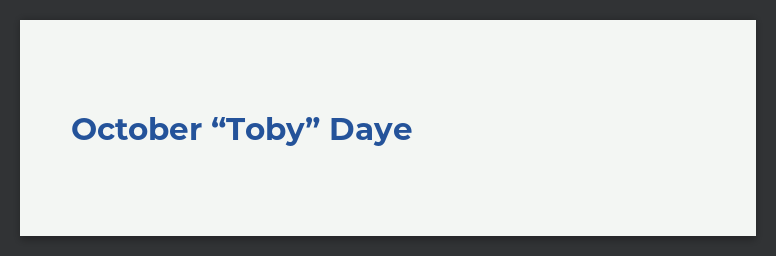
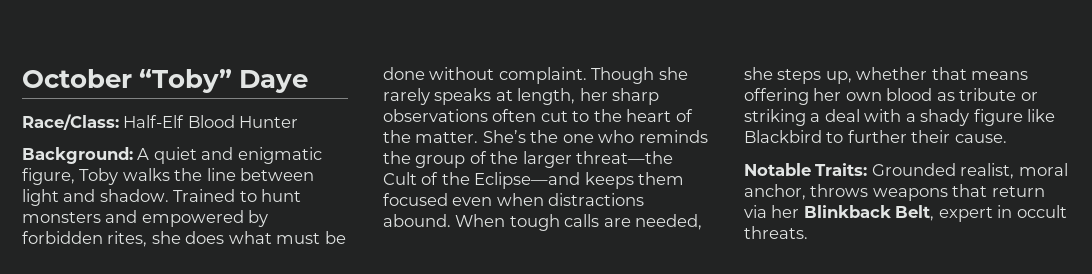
+ Race/Class: Half-Elf Blood Hunter
+ Background: A quiet and enigmatic figure, Toby walks the line between light and shadow. Trained to hunt monsters and empowered by forbidden rites, she does what must be done without complaint. Though she rarely speaks at length, her sharp observations often cut to the heart of the matter. She’s the one who reminds the group of the larger threat—the Cult of the Eclipse—and keeps them focused even when distractions abound. When tough calls are needed, she steps up, whether that means offering her own blood as tribute or striking a deal with a shady figure like Blackbird to further their cause.
+ Notable Traits: Grounded realist, moral anchor, throws weapons that return via her Blinkback Belt, expert in occult threats.

